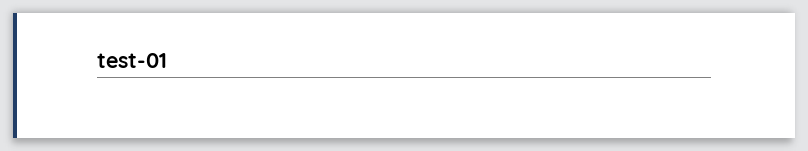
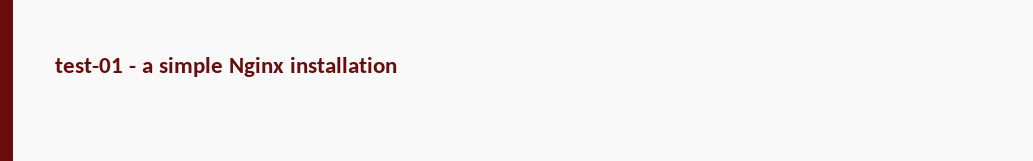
- test-01
+ test-01 - a simple Nginx installation

